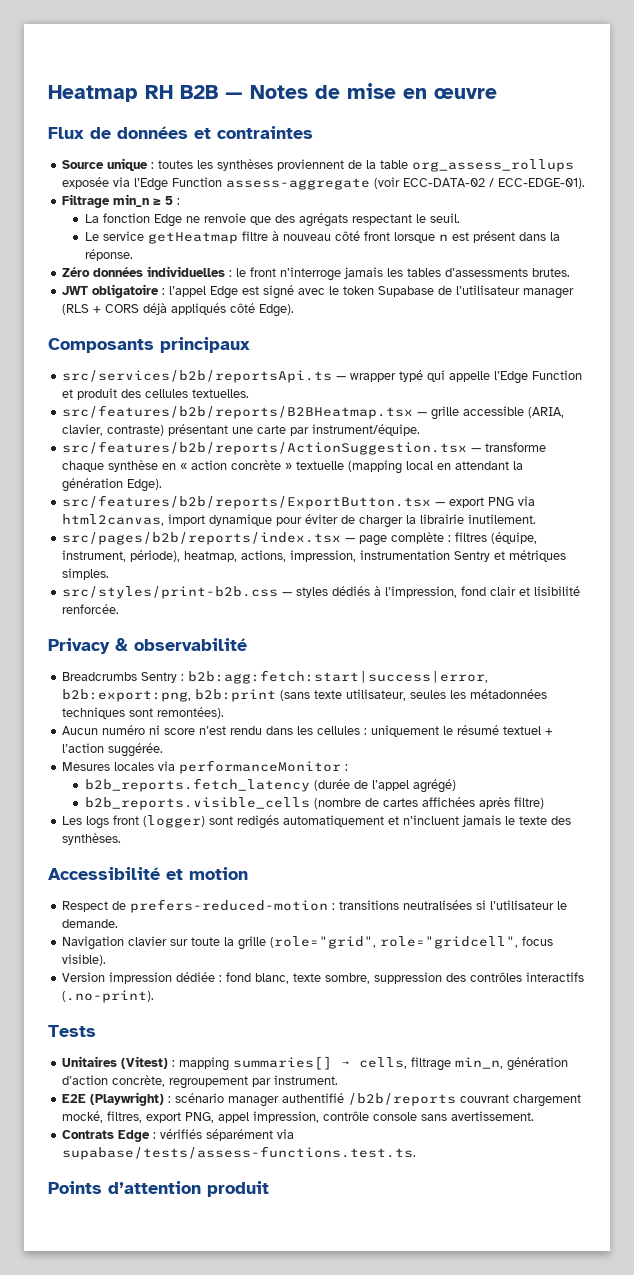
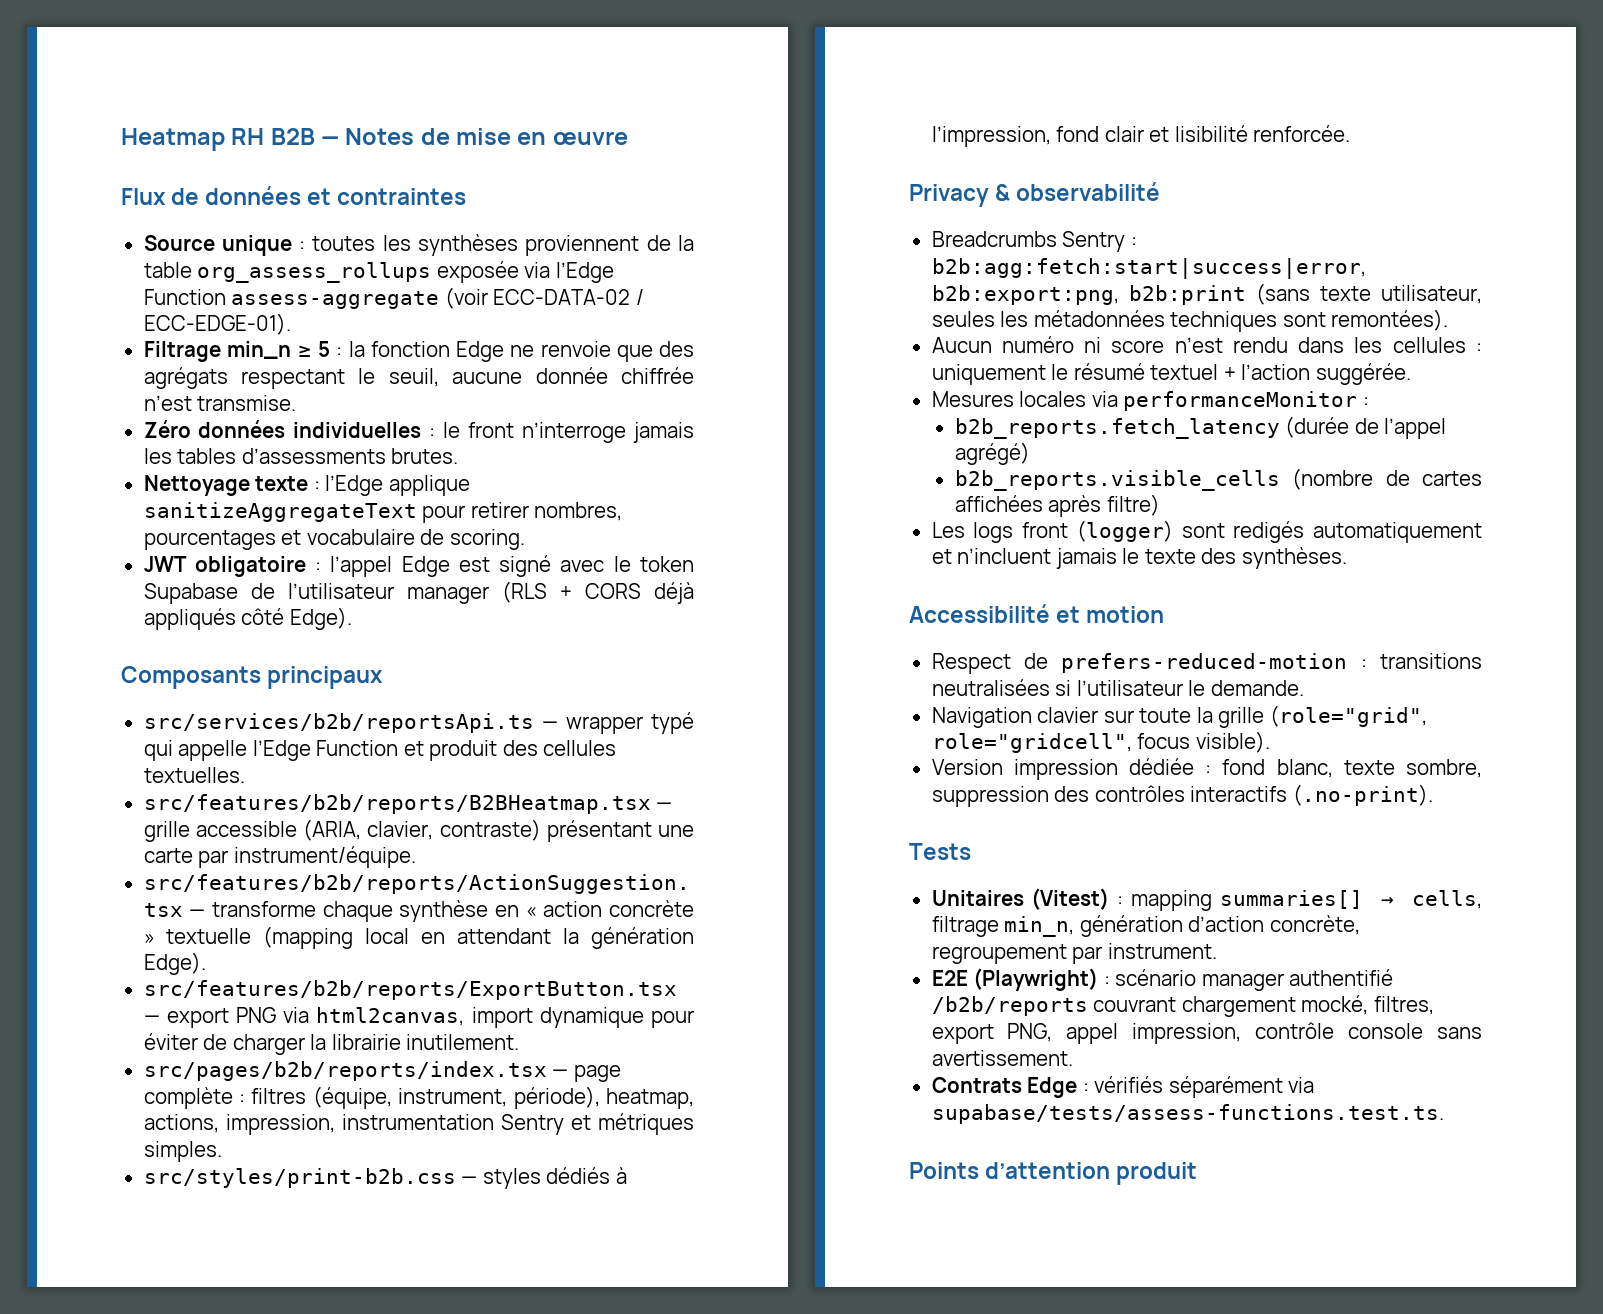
- Filtrage min_n ≥ 5 :
- La fonction Edge ne renvoie que des agrégats respectant le seuil.
- Le service getHeatmap filtre à nouveau côté front lorsque n est présent dans la réponse.
+ Filtrage min_n ≥ 5 : la fonction Edge ne renvoie que des agrégats respectant le seuil, aucune donnée chiffrée n’est transmise.
+ Nettoyage texte : l’Edge applique sanitizeAggregateText pour retirer nombres, pourcentages et vocabulaire de scoring.

